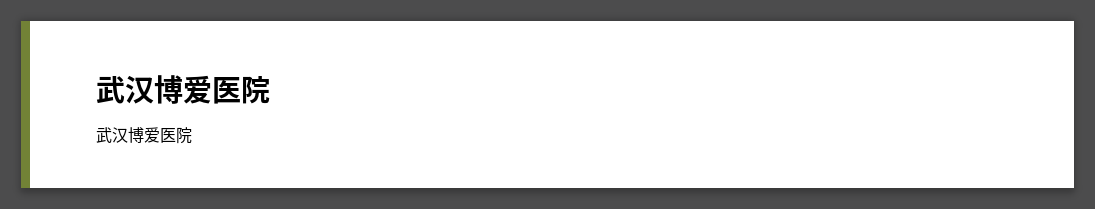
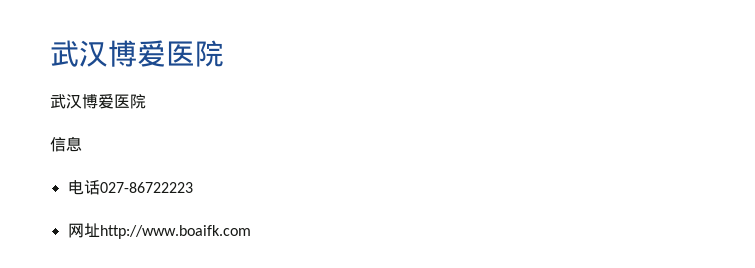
+ 信息
+ 电话027-86722223
+ 网址http://www.boaifk.com

